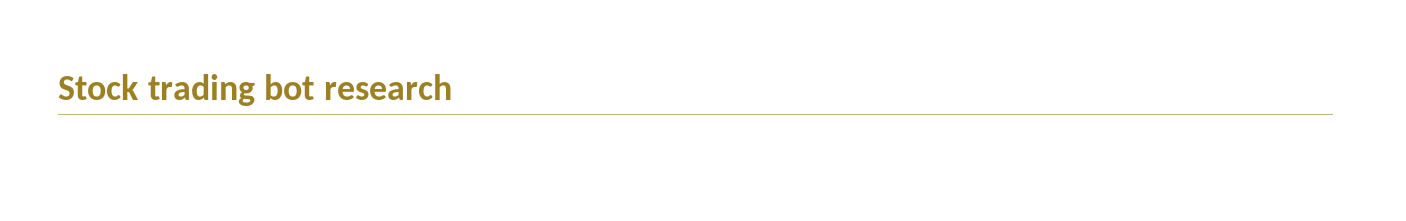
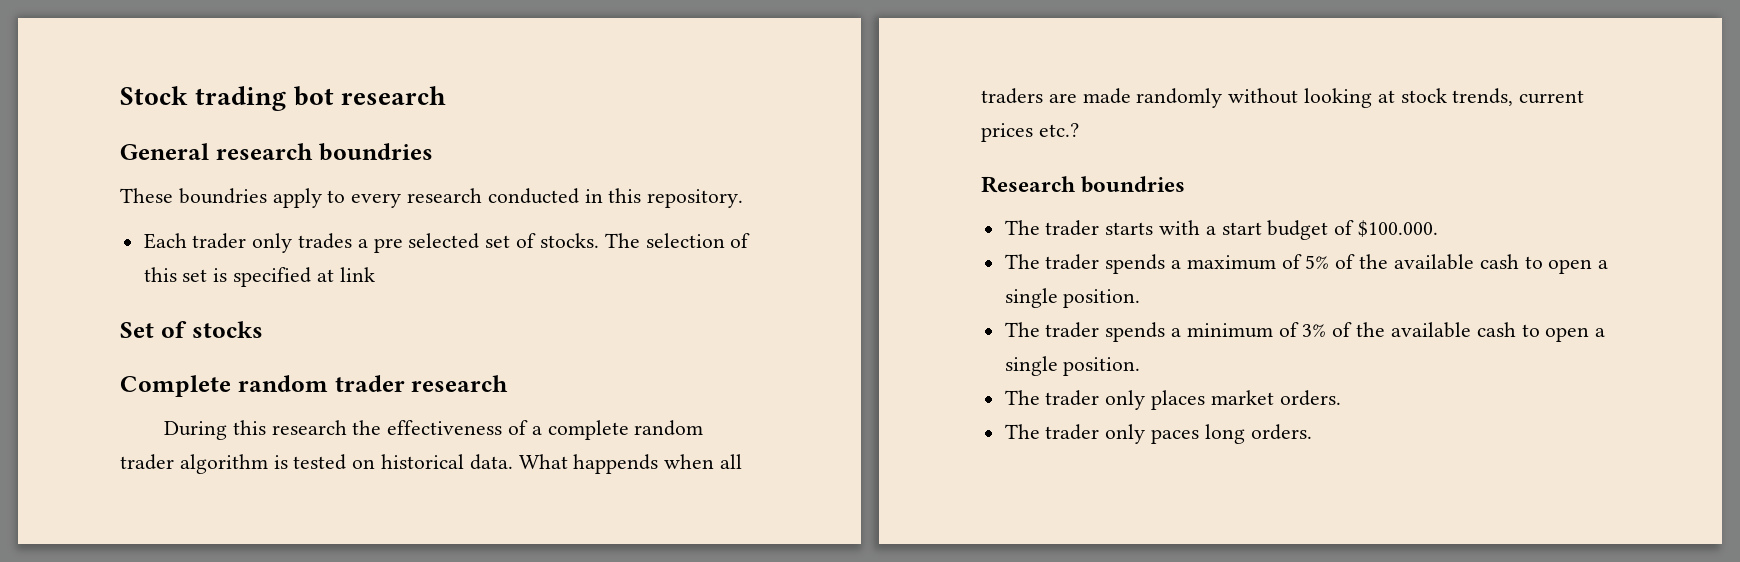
+ General research boundries
+ These boundries apply to every research conducted in this repository.
+ Each trader only trades a pre selected set of stocks. The selection of this set is specified at link
+ Set of stocks
+ Complete random trader research
+ During this research the effectiveness of a complete random trader algorithm is tested on historical data. What happends when all traders are made randomly without looking at stock trends, current prices etc.?
+ Research boundries
+ The trader starts with a start budget of $100.000.
+ The trader spends a maximum of 5% of the available cash to open a single position.
+ The trader spends a minimum of 3% of the available cash to open a single position.
+ The trader only places market orders.
+ The trader only paces long orders.

